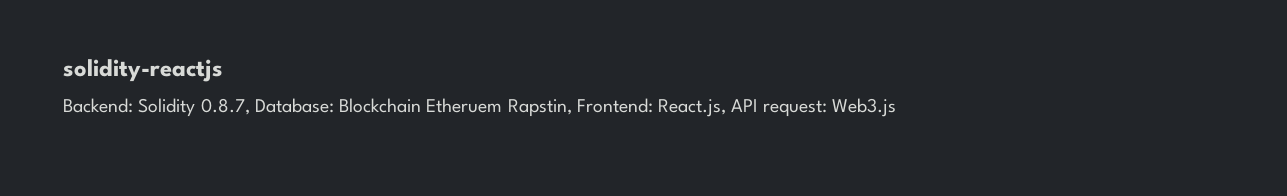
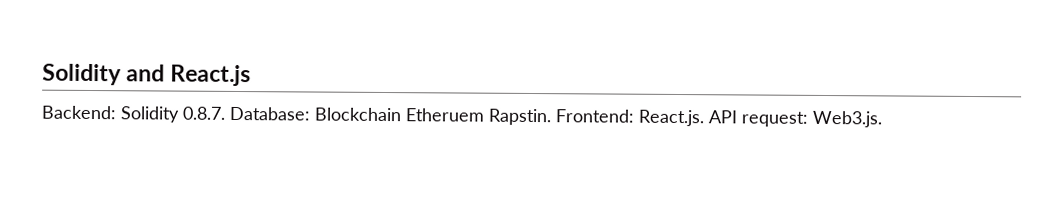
- solidity-reactjs
+ Solidity and React.js
- Backend: Solidity 0.8.7, Database: Blockchain Etheruem Rapstin, Frontend: React.js, API request: Web3.js
+ Backend: Solidity 0.8.7. Database: Blockchain Etheruem Rapstin. Frontend: React.js. API request: Web3.js.

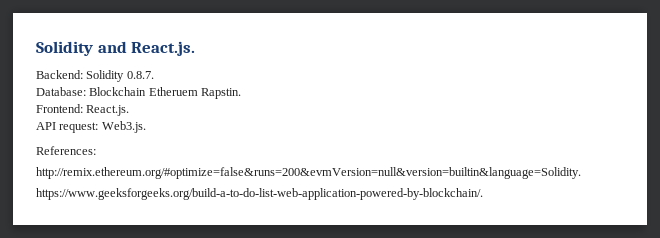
- Solidity and React.js
+ Solidity and React.js.
- Backend: Solidity 0.8.7. Database: Blockchain Etheruem Rapstin. Frontend: React.js. API request: Web3.js.
+ Backend: Solidity 0.8.7.
+ Database: Blockchain Etheruem Rapstin.
+ Frontend: React.js.
+ API request: Web3.js.
+ References:
+ http://remix.ethereum.org/#optimize=false&runs=200&evmVersion=null&version=builtin&language=Solidity.
+ https://www.geeksforgeeks.org/build-a-to-do-list-web-application-powered-by-blockchain/.

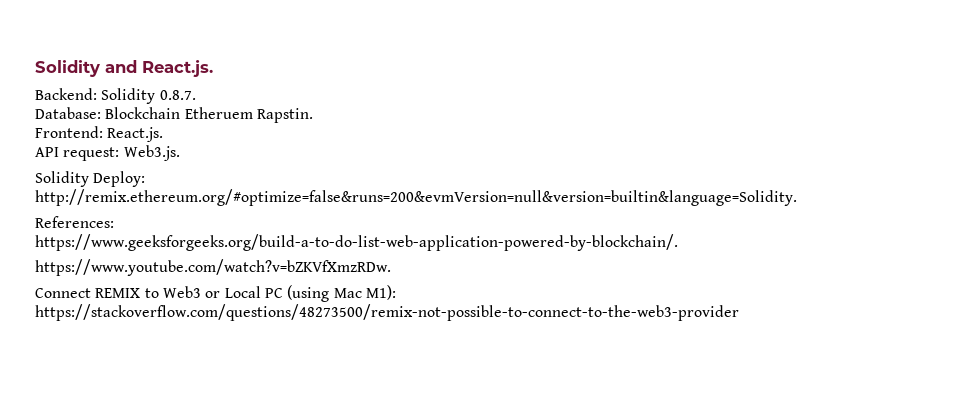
- References:
+ Solidity Deploy:
+ References:
+ https://www.youtube.com/watch?v=bZKVfXmzRDw.
+ Connect REMIX to Web3 or Local PC (using Mac M1): https://stackoverflow.com/questions/48273500/remix-not-possible-to-connect-to-the-web3-provider

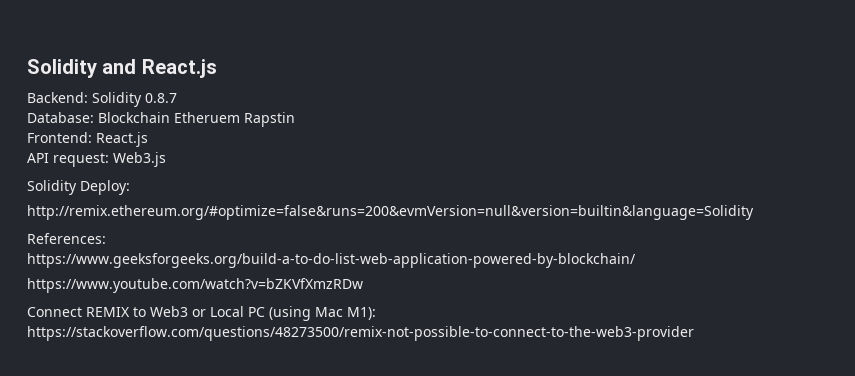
- Solidity and React.js.
+ Solidity and React.js
- Backend: Solidity 0.8.7.
+ Backend: Solidity 0.8.7
- Database: Blockchain Etheruem Rapstin.
+ Database: Blockchain Etheruem Rapstin
- Frontend: React.js.
+ Frontend: React.js
- API request: Web3.js.
+ API request: Web3.js
- http://remix.ethereum.org/#optimize=false&runs=200&evmVersion=null&version=builtin&language=Solidity.
+ http://remix.ethereum.org/#optimize=false&runs=200&evmVersion=null&version=builtin&language=Solidity
- https://www.geeksforgeeks.org/build-a-to-do-list-web-application-powered-by-blockchain/.
- https://www.youtube.com/watch?v=bZKVfXmzRDw.
+ https://www.geeksforgeeks.org/build-a-to-do-list-web-application-powered-by-blockchain/
+ https://www.youtube.com/watch?v=bZKVfXmzRDw

